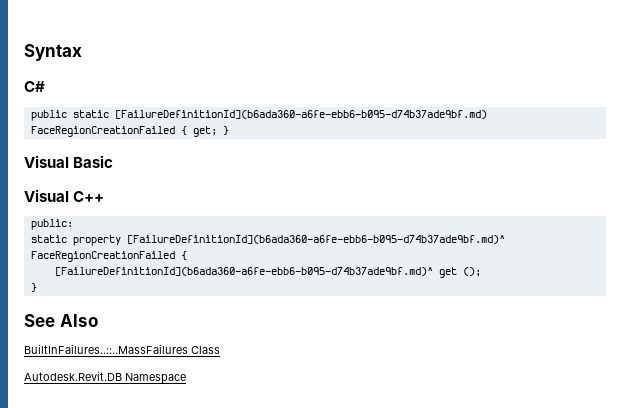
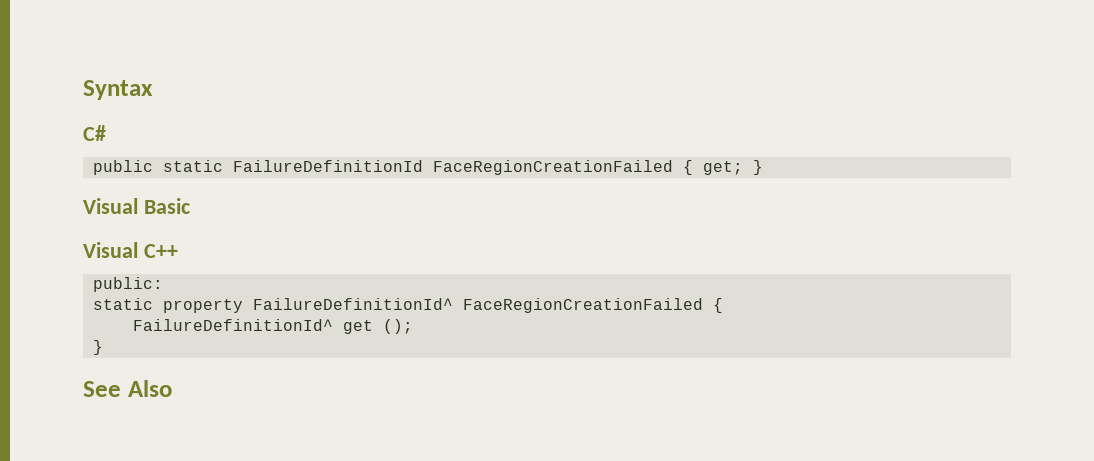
- public static [FailureDefinitionId](b6ada360-a6fe-ebb6-b095-d74b37ade9bf.md) FaceRegionCreationFailed { get; }
+ public static FailureDefinitionId FaceRegionCreationFailed { get; }
- static property [FailureDefinitionId](b6ada360-a6fe-ebb6-b095-d74b37ade9bf.md)^ FaceRegionCreationFailed {
+ static property FailureDefinitionId^ FaceRegionCreationFailed {
- [FailureDefinitionId](b6ada360-a6fe-ebb6-b095-d74b37ade9bf.md)^ get ();
+ FailureDefinitionId^ get ();
- BuiltInFailures..::..MassFailures Class
- Autodesk.Revit.DB Namespace

